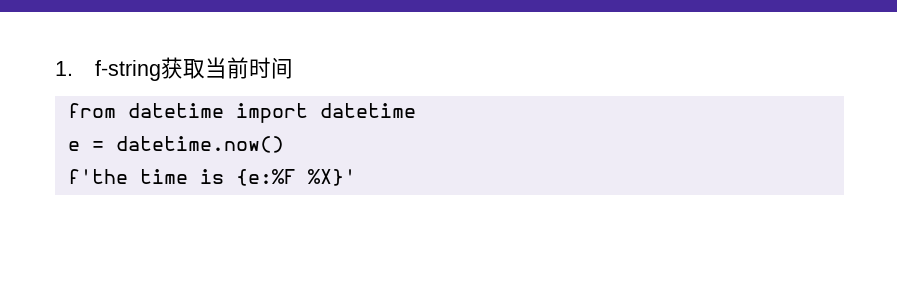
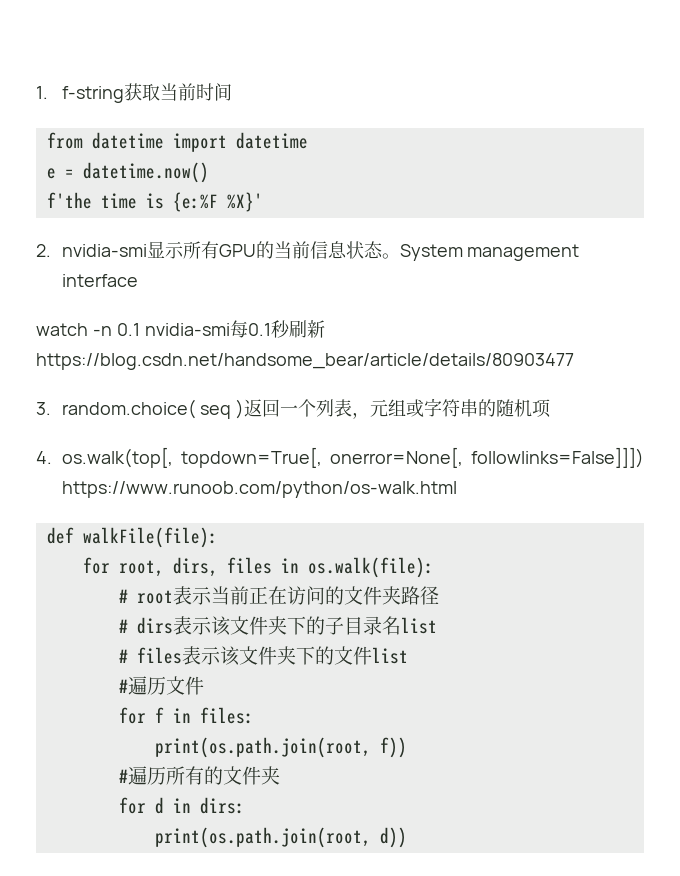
+ 2. nvidia-smi显示所有GPU的当前信息状态。System management interface
+ watch -n 0.1 nvidia-smi每0.1秒刷新https://blog.csdn.net/handsome_bear/article/details/80903477
+ 3. random.choice( seq )返回一个列表，元组或字符串的随机项
+ 4. os.walk(top[, topdown=True[, onerror=None[, followlinks=False]]]) https://www.runoob.com/python/os-walk.html
+ def walkFile(file):
+ for root, dirs, files in os.walk(file):
+ # root表示当前正在访问的文件夹路径
+ # dirs表示该文件夹下的子目录名list
+ # files表示该文件夹下的文件list
+ #遍历文件
+ for f in files:
+ print(os.path.join(root, f))
+ #遍历所有的文件夹
+ for d in dirs:
+ print(os.path.join(root, d))

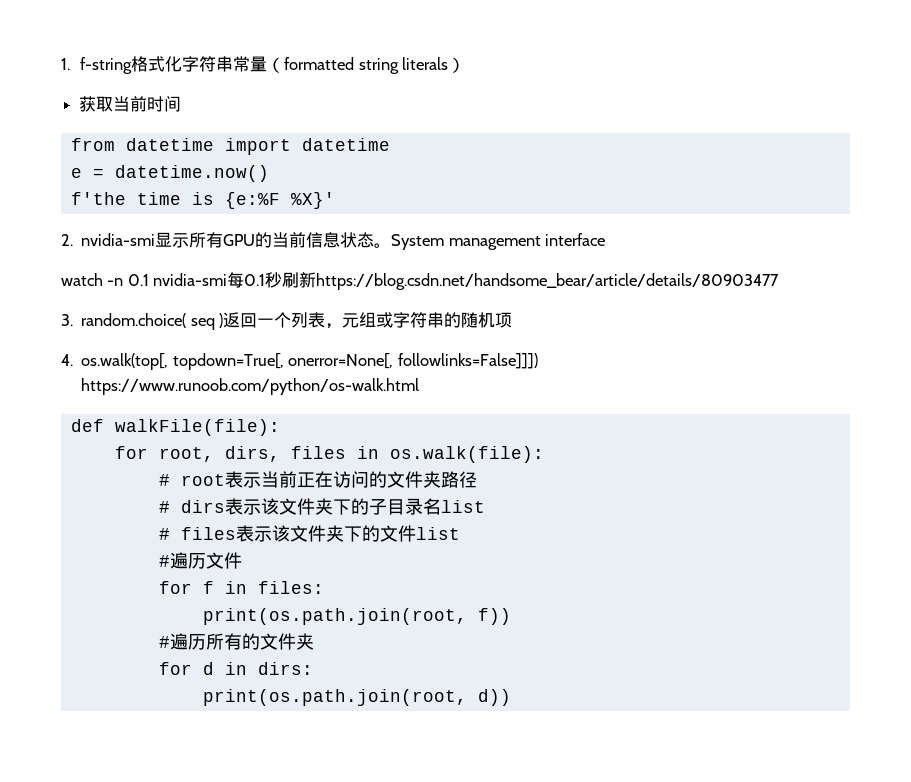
- 1. f-string获取当前时间
+ 1. f-string格式化字符串常量（formatted string literals）
+ 获取当前时间

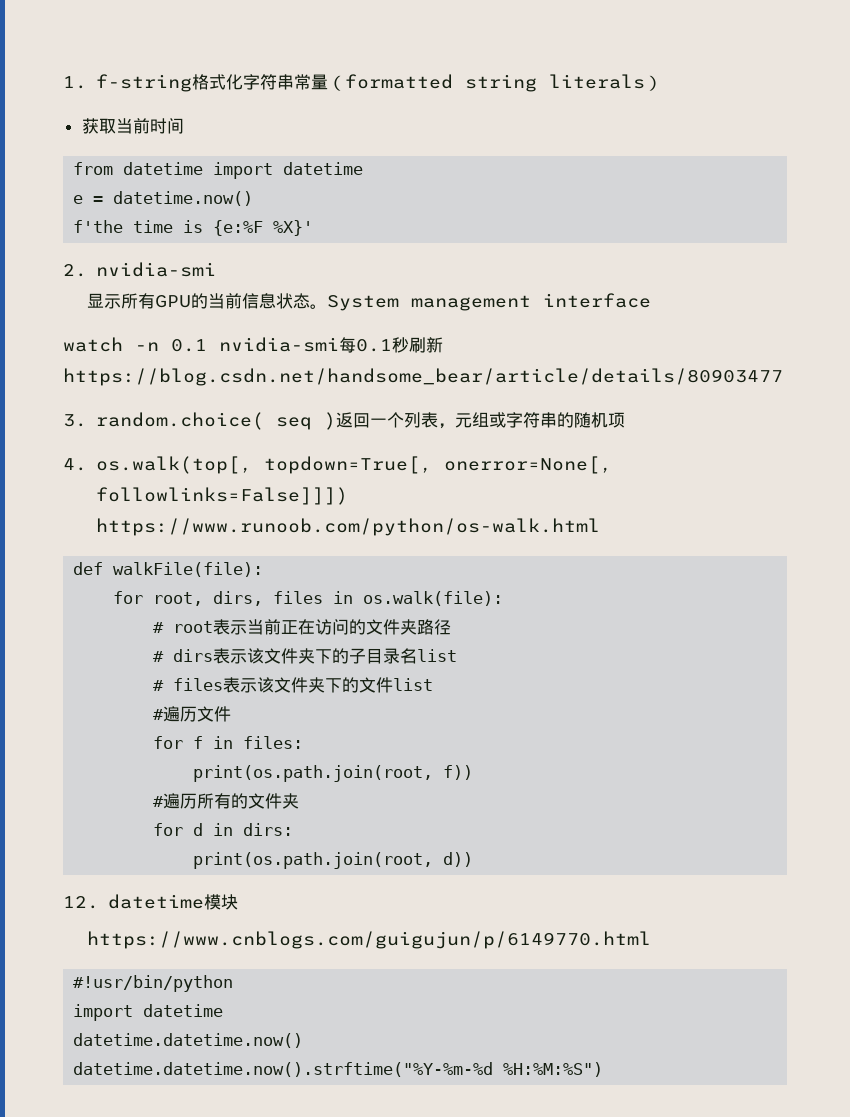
- 2. nvidia-smi显示所有GPU的当前信息状态。
+ 2. nvidia-smi
+ 显示所有GPU的当前信息状态。
+ 12. datetime模块
+ https://www.cnblogs.com/guigujun/p/6149770.html
+ #!usr/bin/python
+ import datetime
+ datetime.datetime.now()
+ datetime.datetime.now().strftime("%Y-%m-%d %H:%M:%S")

